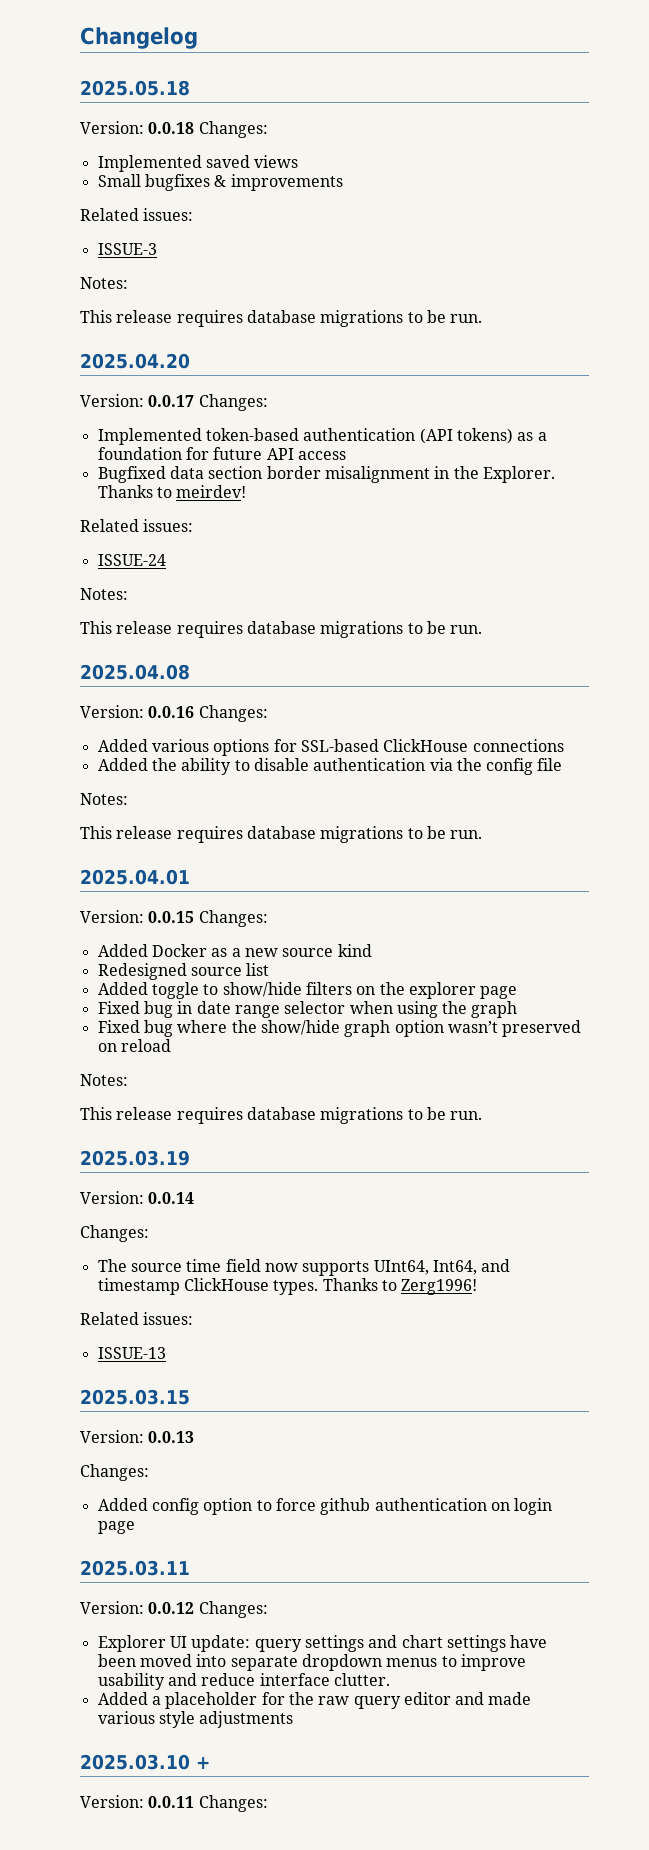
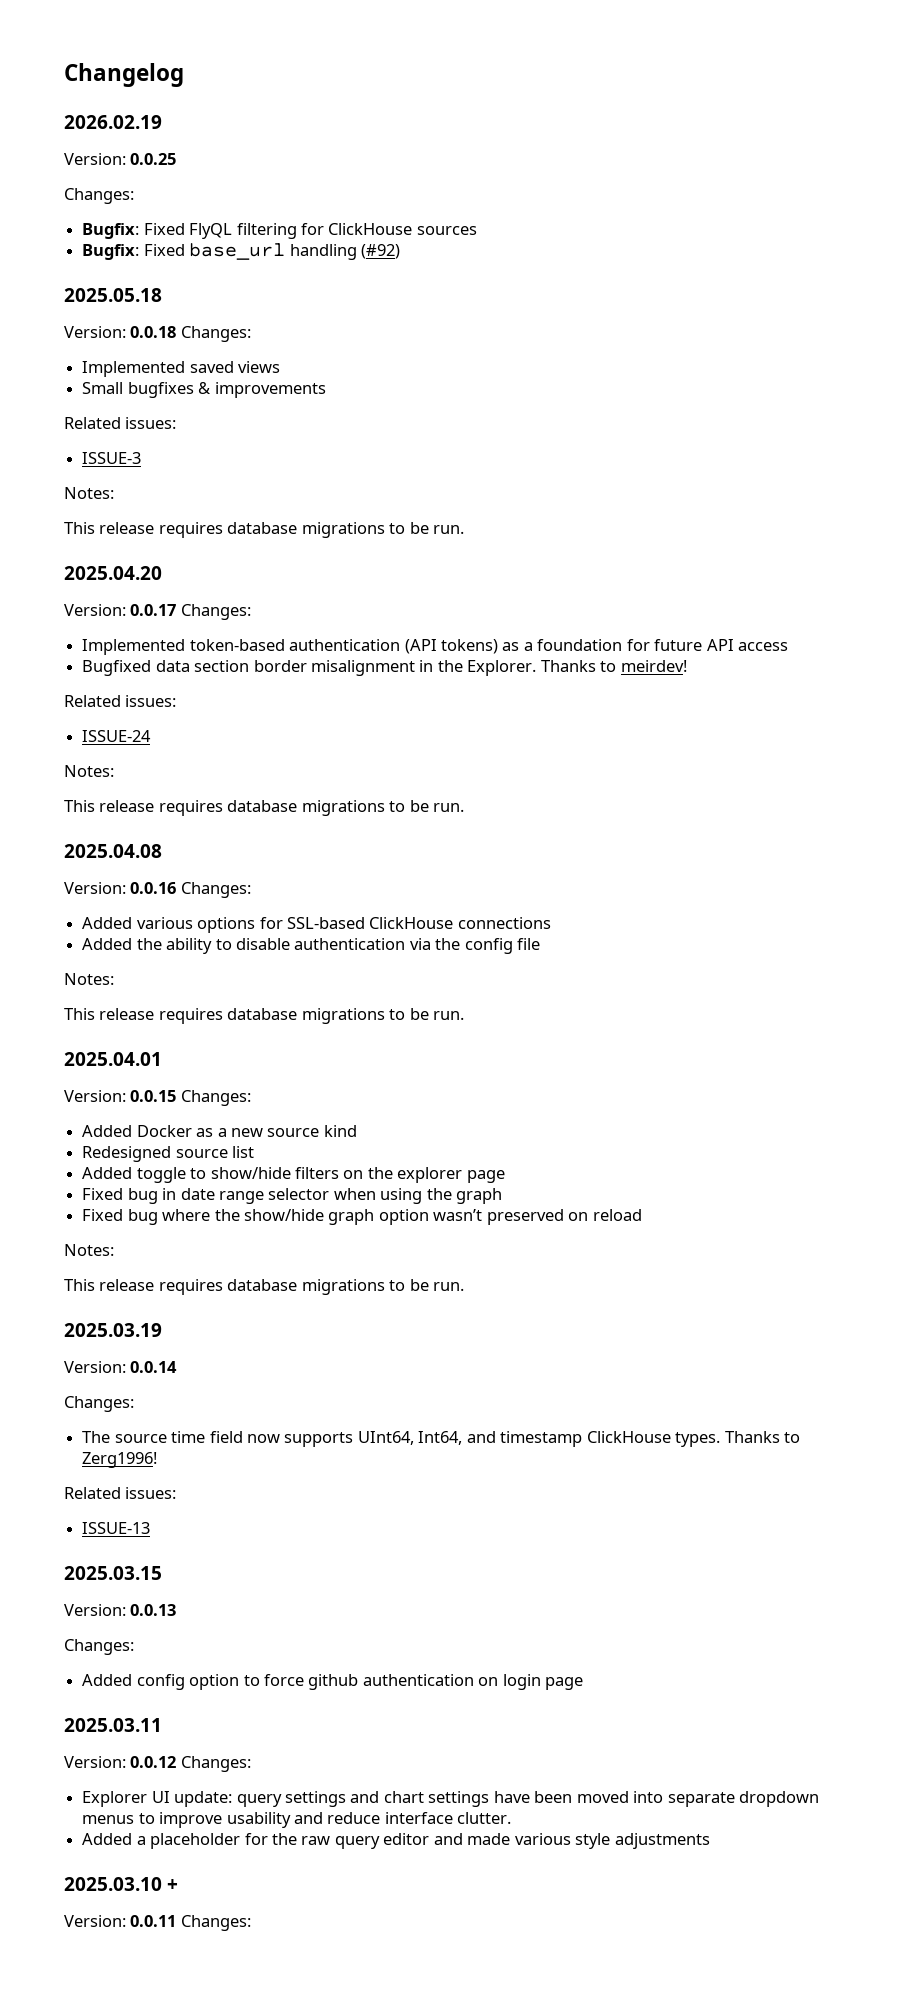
+ 2026.02.19
+ Version: 0.0.25
+ Changes:
+ Bugfix: Fixed FlyQL filtering for ClickHouse sources
+ Bugfix: Fixed base_url handling (#92)

